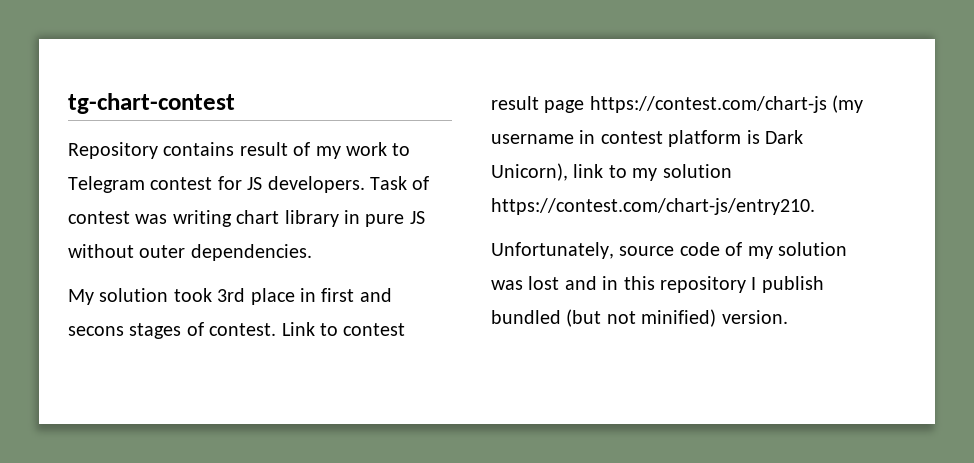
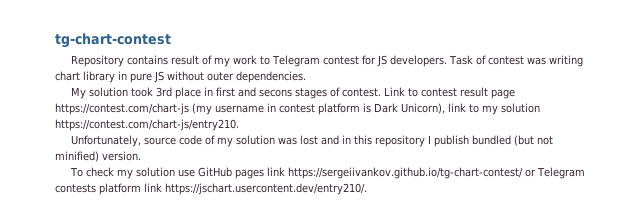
+ To check my solution use GitHub pages link https://sergeiivankov.github.io/tg-chart-contest/ or Telegram contests platform link https://jschart.usercontent.dev/entry210/.

